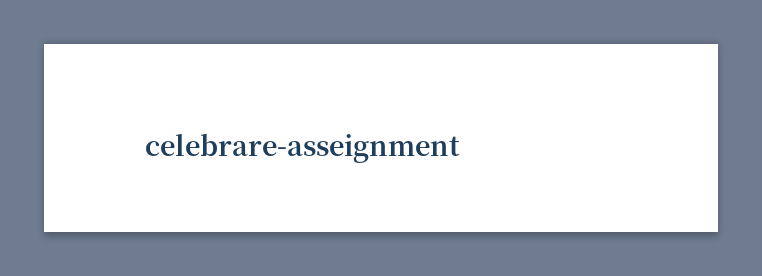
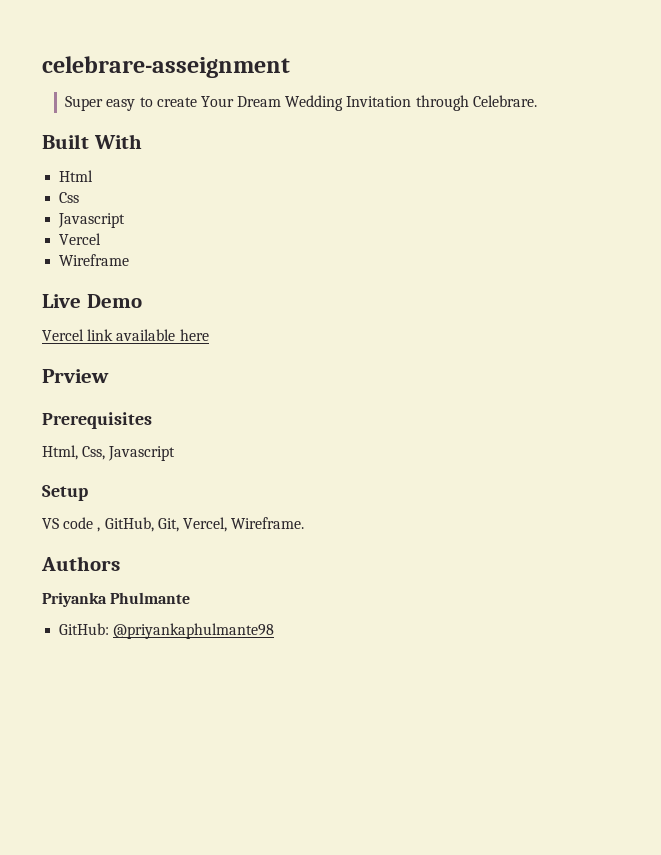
+ Super easy to create Your Dream Wedding Invitation through Celebrare.
+ Built With
+ Html
+ Css
+ Javascript
+ Vercel
+ Wireframe
+ Live Demo
+ Vercel link available here
+ Prview
+ Prerequisites
+ Html, Css, Javascript
+ Setup
+ VS code , GitHub, Git, Vercel, Wireframe.
+ Authors
+ Priyanka Phulmante
+ GitHub: @priyankaphulmante98

